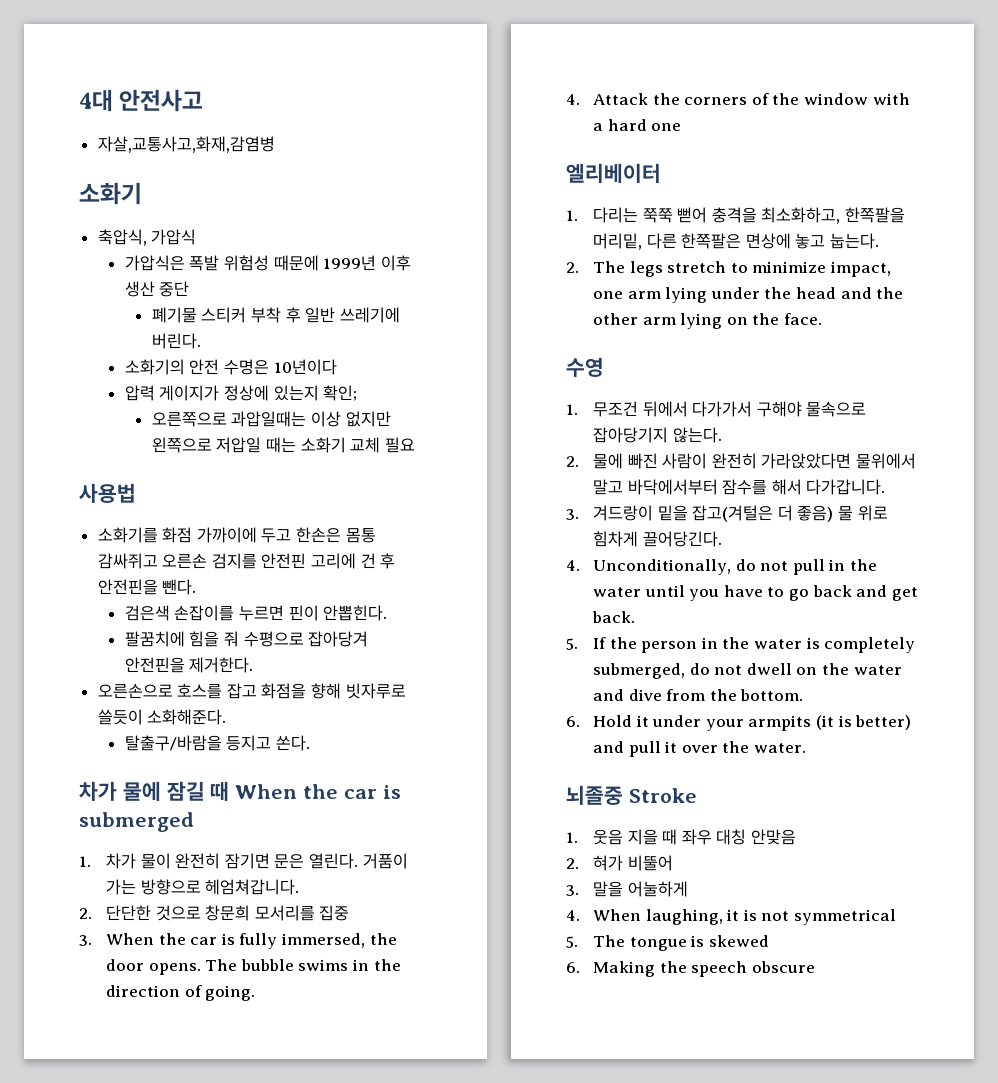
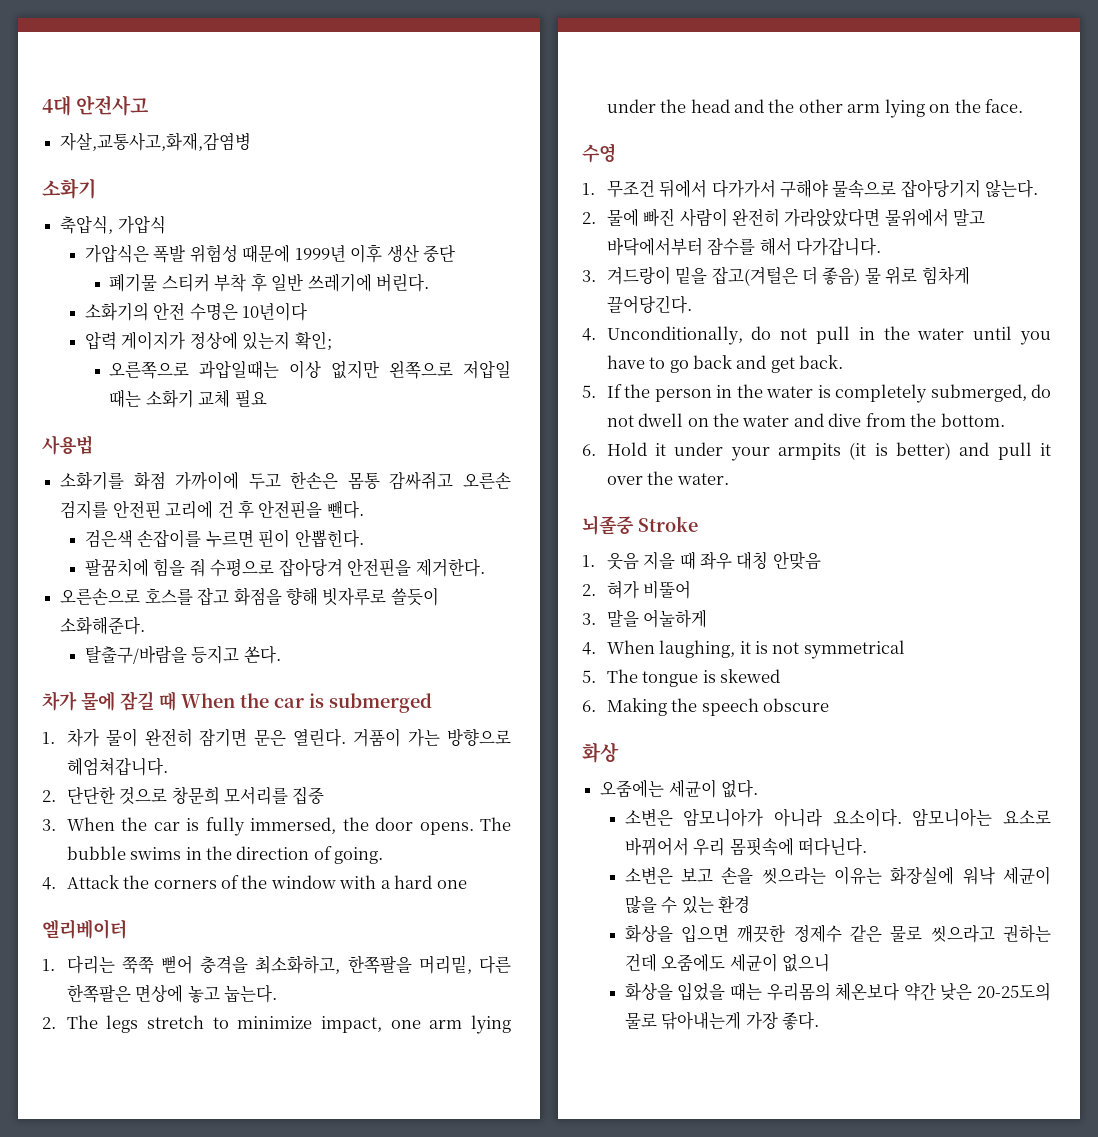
+ 화상
+ 오줌에는 세균이 없다.
+ 소변은 암모니아가 아니라 요소이다. 암모니아는 요소로 바뀌어서 우리 몸핏속에 떠다닌다.
+ 소변은 보고 손을 씻으라는 이유는 화장실에 워낙 세균이 많을 수 있는 환경
+ 화상을 입으면 깨끗한 정제수 같은 물로 씻으라고 권하는 건데 오줌에도 세균이 없으니
+ 화상을 입었을 때는 우리몸의 체온보다 약간 낮은 20-25도의 물로 닦아내는게 가장 좋다.

